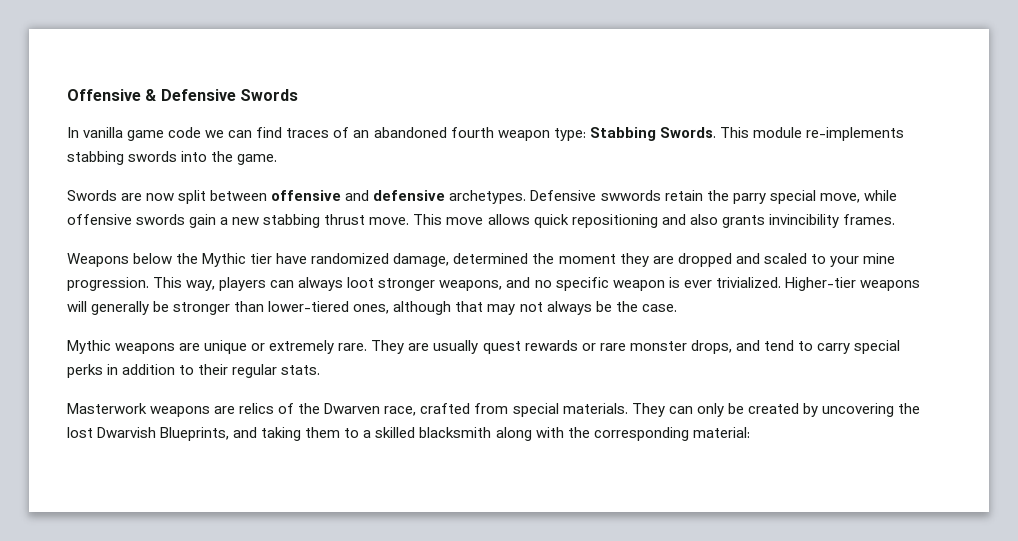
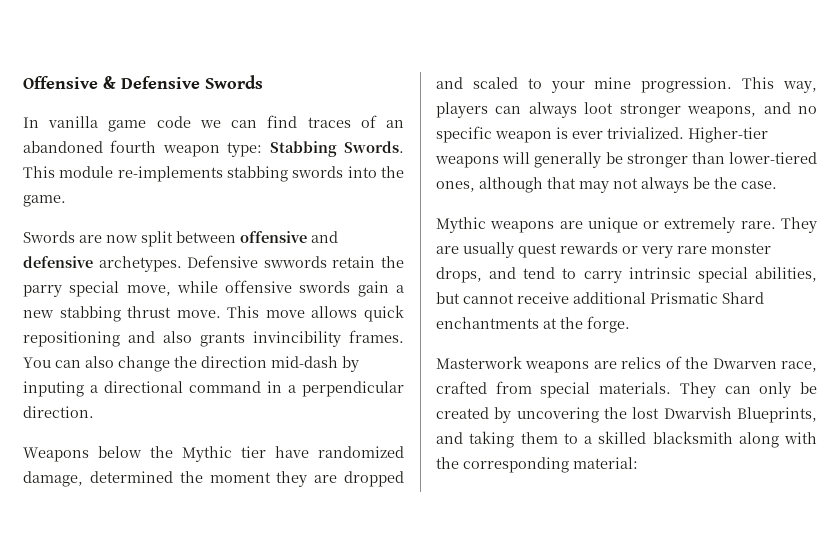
+ You can also change the direction mid-dash by inputing a directional command in a perpendicular direction.
- They are usually quest rewards or rare monster drops, and tend to carry special perks in addition to their regular stats.
+ They are usually quest rewards or very rare monster drops, and tend to carry intrinsic special abilities, but cannot receive additional Prismatic Shard enchantments at the forge.

